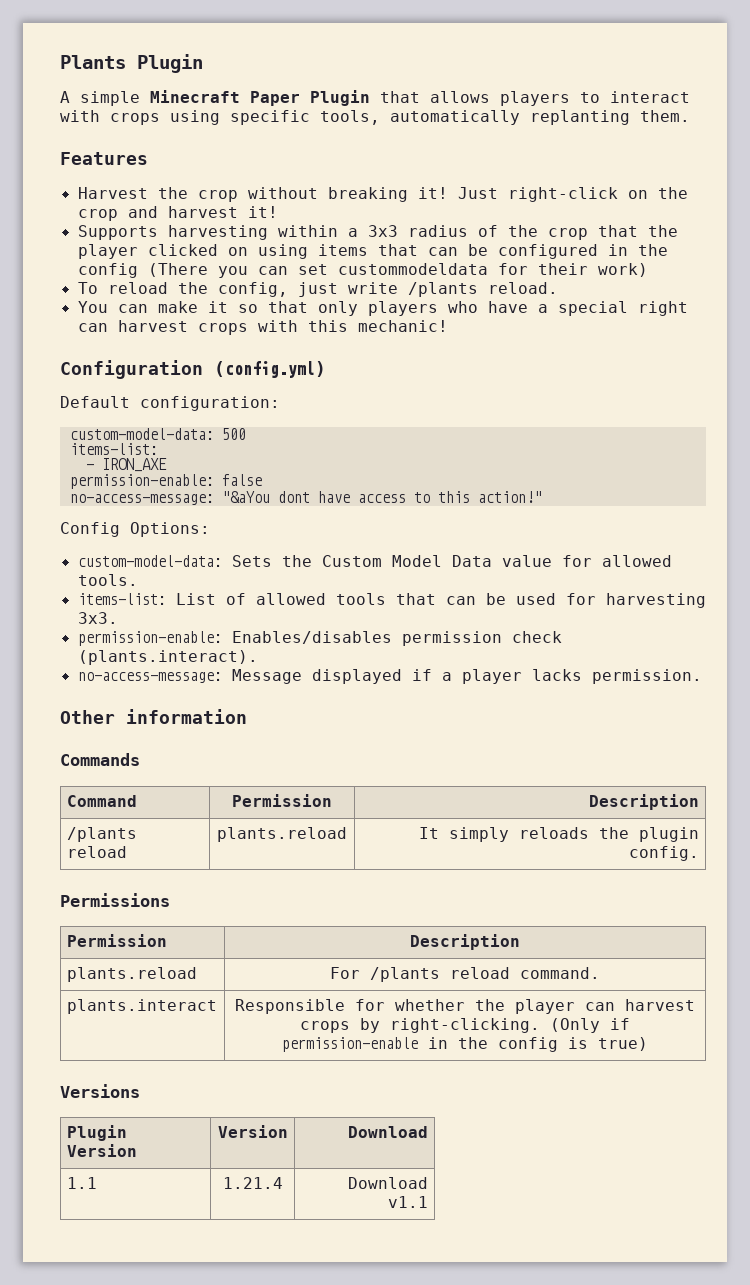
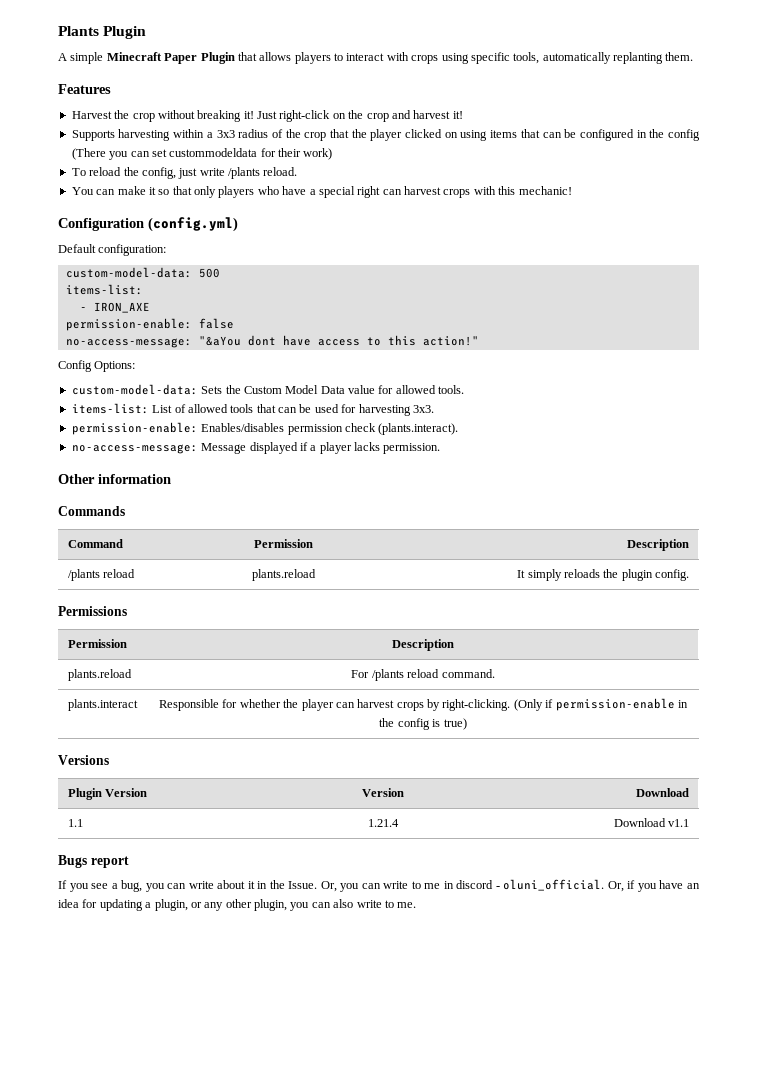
+ Bugs report
+ If you see a bug, you can write about it in the Issue. Or, you can write to me in discord - oluni_official. Or, if you have an idea for updating a plugin, or any other plugin, you can also write to me.

